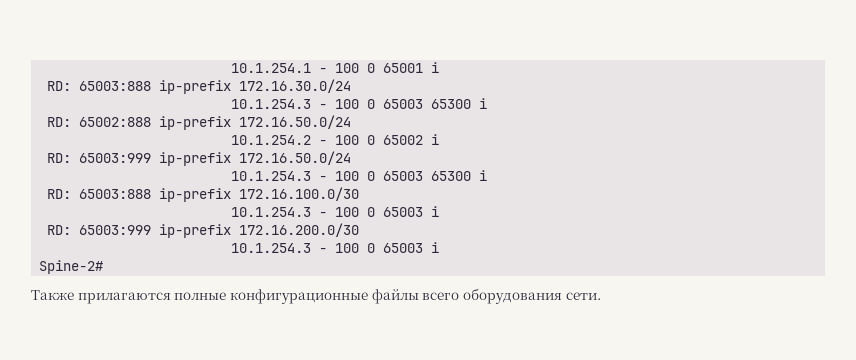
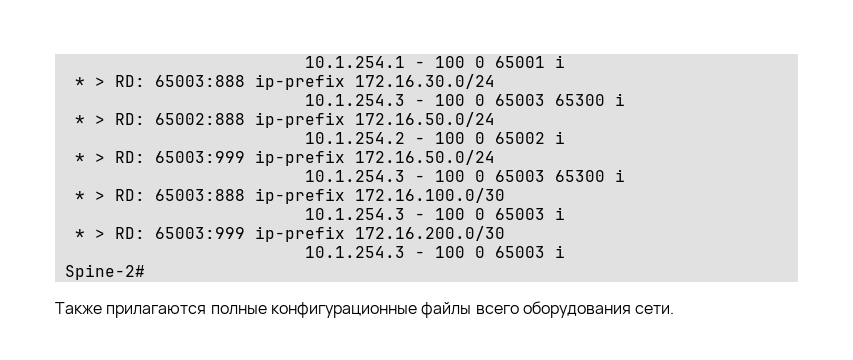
- RD: 65003:888 ip-prefix 172.16.30.0/24
+ * > RD: 65003:888 ip-prefix 172.16.30.0/24
- RD: 65002:888 ip-prefix 172.16.50.0/24
+ * > RD: 65002:888 ip-prefix 172.16.50.0/24
- RD: 65003:999 ip-prefix 172.16.50.0/24
+ * > RD: 65003:999 ip-prefix 172.16.50.0/24
- RD: 65003:888 ip-prefix 172.16.100.0/30
+ * > RD: 65003:888 ip-prefix 172.16.100.0/30
- RD: 65003:999 ip-prefix 172.16.200.0/30
+ * > RD: 65003:999 ip-prefix 172.16.200.0/30

